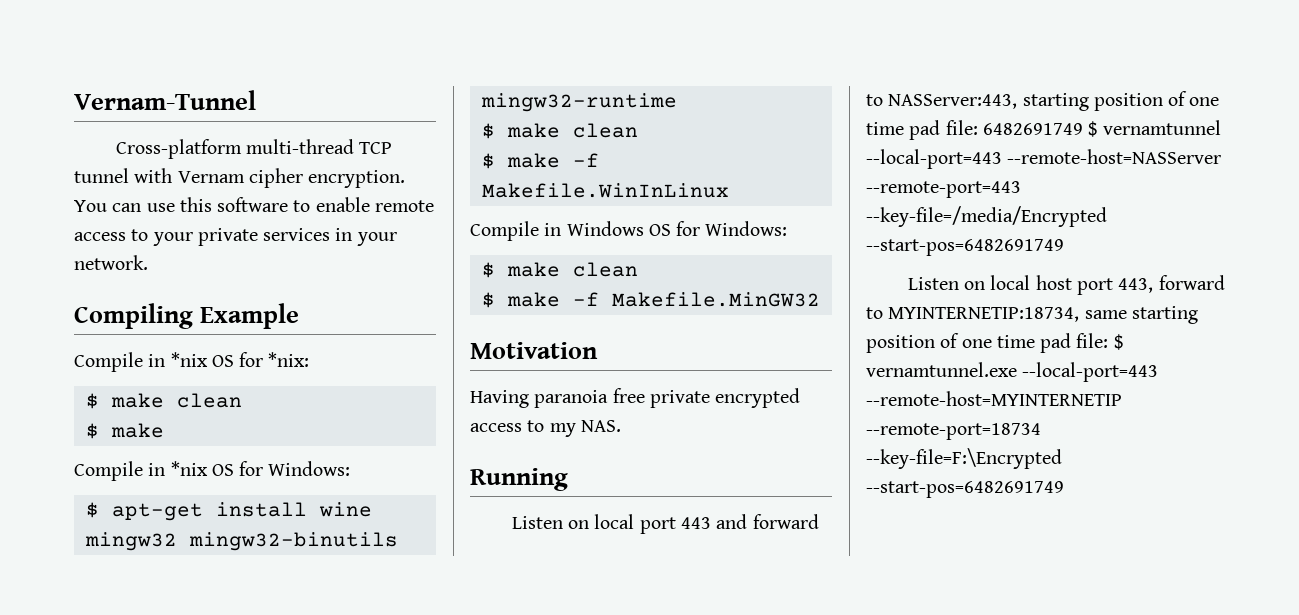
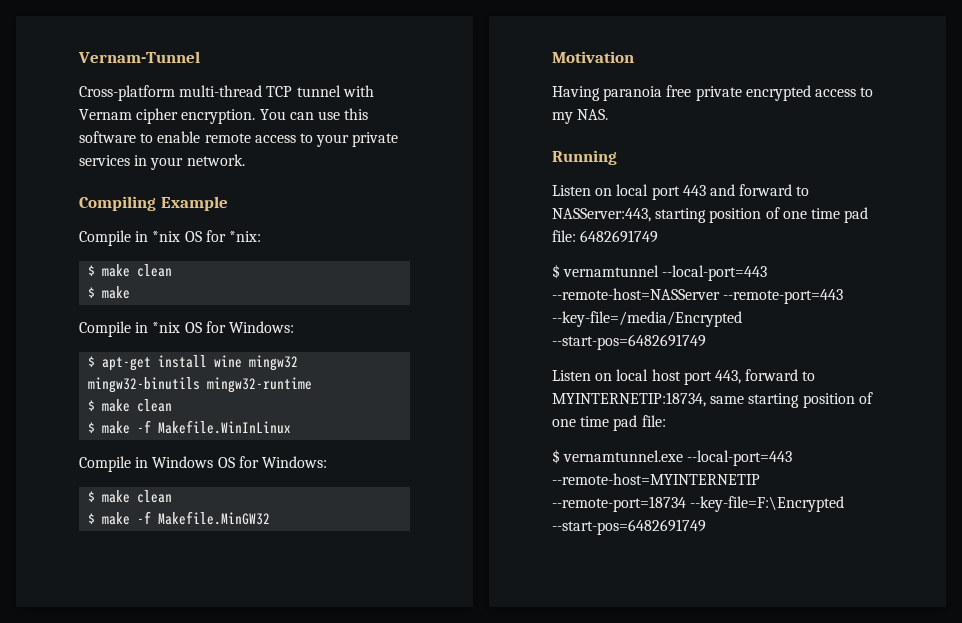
- Listen on local port 443 and forward to NASServer:443, starting position of one time pad file: 6482691749 $ vernamtunnel --local-port=443 --remote-host=NASServer --remote-port=443 --key-file=/media/Encrypted --start-pos=6482691749
+ Listen on local port 443 and forward to NASServer:443, starting position of one time pad file: 6482691749
+ $ vernamtunnel --local-port=443 --remote-host=NASServer --remote-port=443 --key-file=/media/Encrypted --start-pos=6482691749
- Listen on local host port 443, forward to MYINTERNETIP:18734, same starting position of one time pad file: $ vernamtunnel.exe --local-port=443 --remote-host=MYINTERNETIP --remote-port=18734 --key-file=F:\Encrypted --start-pos=6482691749
+ Listen on local host port 443, forward to MYINTERNETIP:18734, same starting position of one time pad file:
+ $ vernamtunnel.exe --local-port=443 --remote-host=MYINTERNETIP --remote-port=18734 --key-file=F:\Encrypted --start-pos=6482691749

